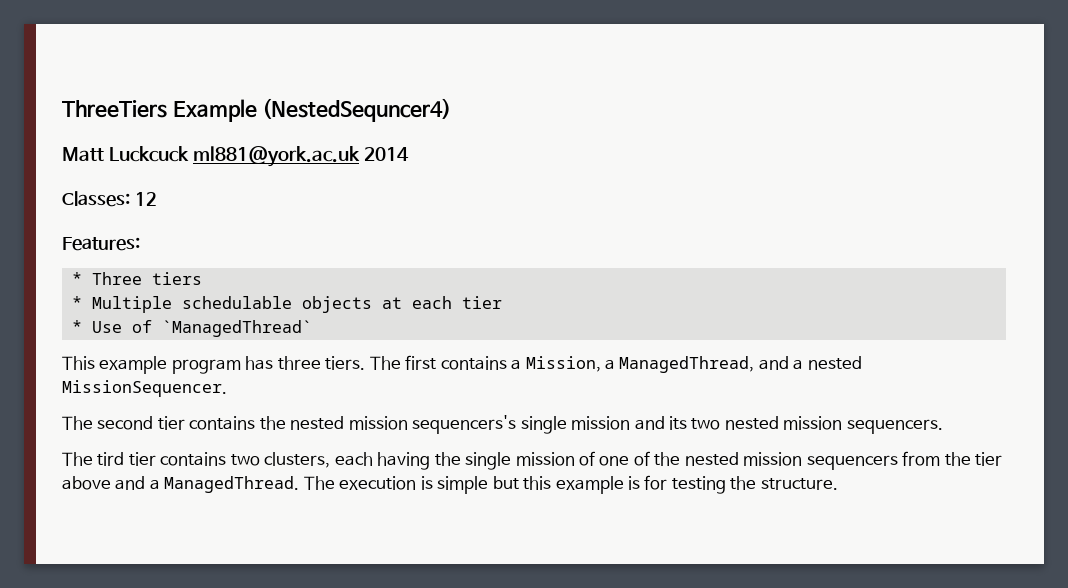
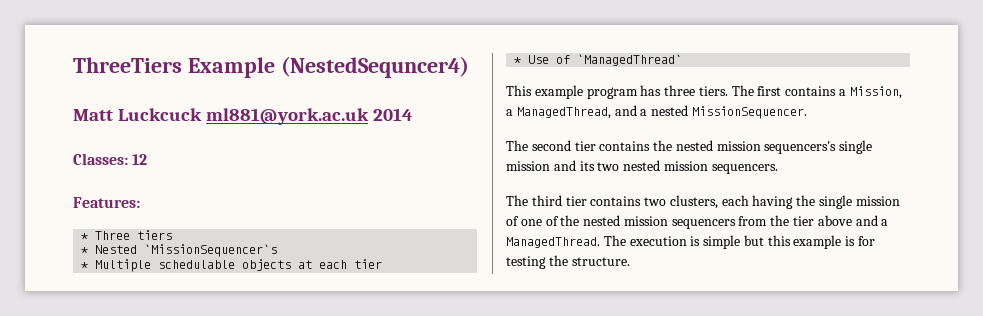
+ * Nested `MissionSequencer`s
- The tird tier contains two clusters, each having the single mission of one of the nested mission sequencers from the tier above and a ManagedThread.
+ The third tier contains two clusters, each having the single mission of one of the nested mission sequencers from the tier above and a ManagedThread.

